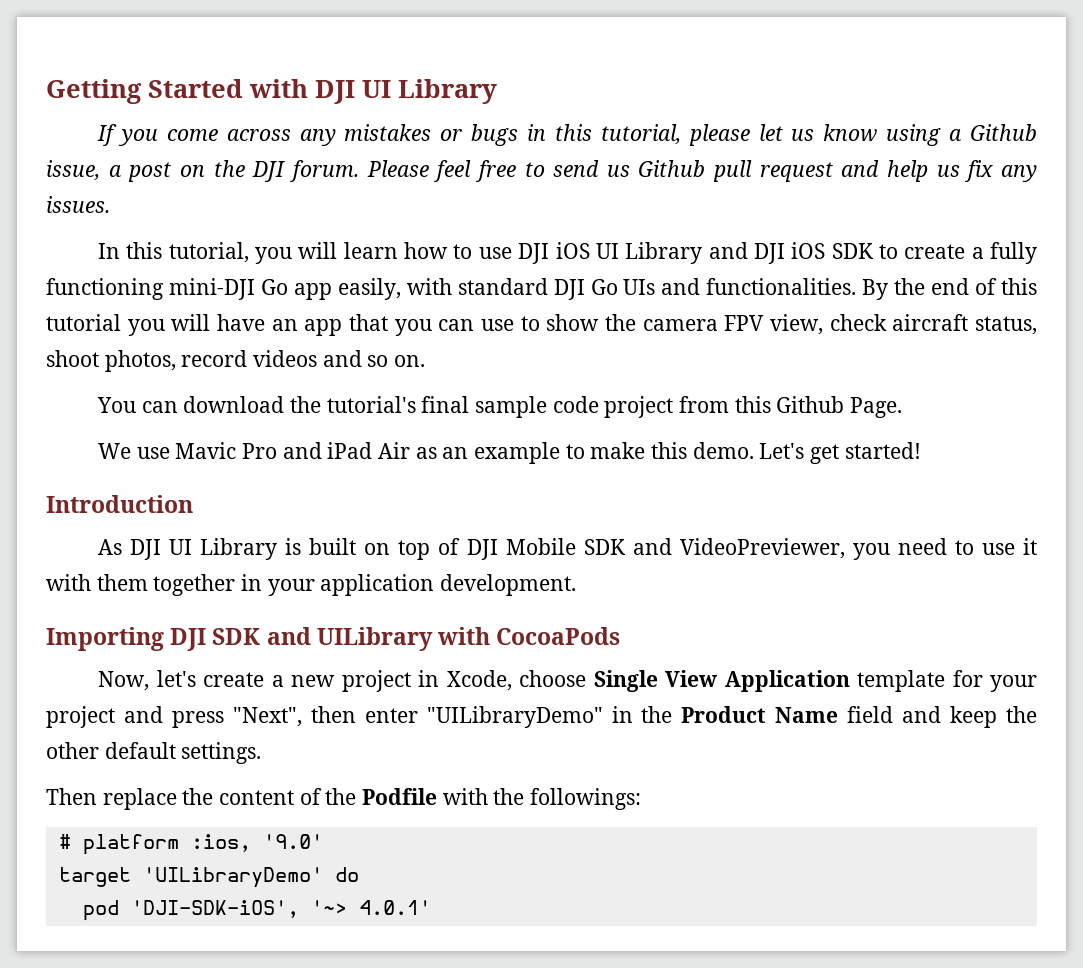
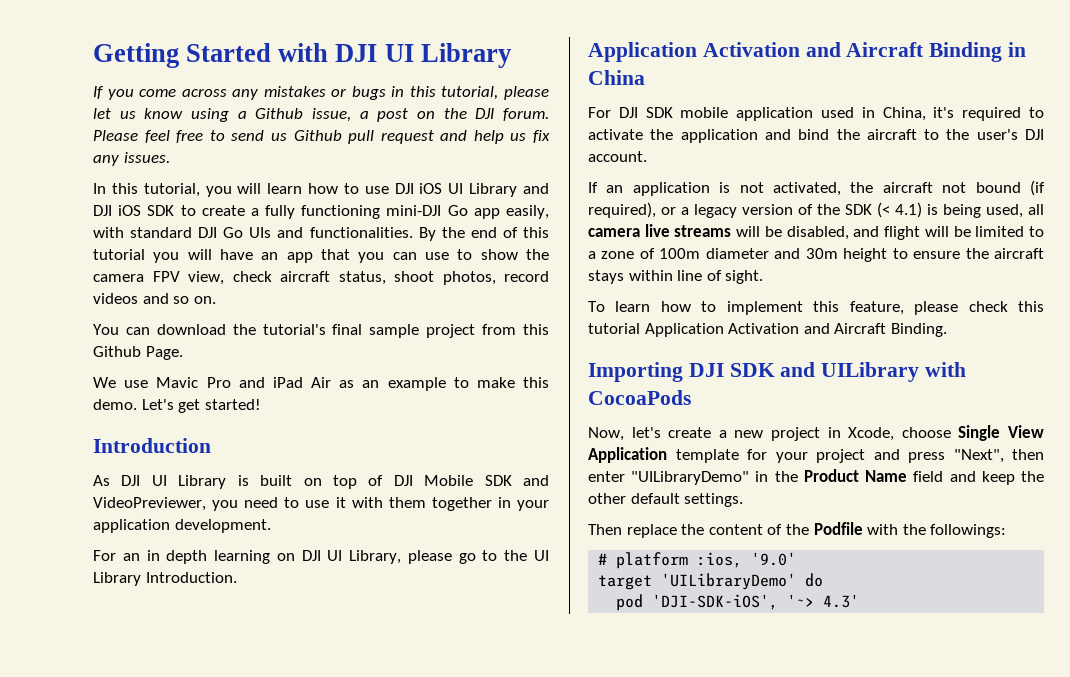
- You can download the tutorial's final sample code project from this Github Page.
+ You can download the tutorial's final sample project from this Github Page.
+ For an in depth learning on DJI UI Library, please go to the UI Library Introduction.
+ Application Activation and Aircraft Binding in China
+ For DJI SDK mobile application used in China, it's required to activate the application and bind the aircraft to the user's DJI account.
+ If an application is not activated, the aircraft not bound (if required), or a legacy version of the SDK (< 4.1) is being used, all camera live streams will be disabled, and flight will be limited to a zone of 100m diameter and 30m height to ensure the aircraft stays within line of sight.
+ To learn how to implement this feature, please check this tutorial Application Activation and Aircraft Binding.
- pod 'DJI-SDK-iOS', '~> 4.0.1'
+ pod 'DJI-SDK-iOS', '~> 4.3'

